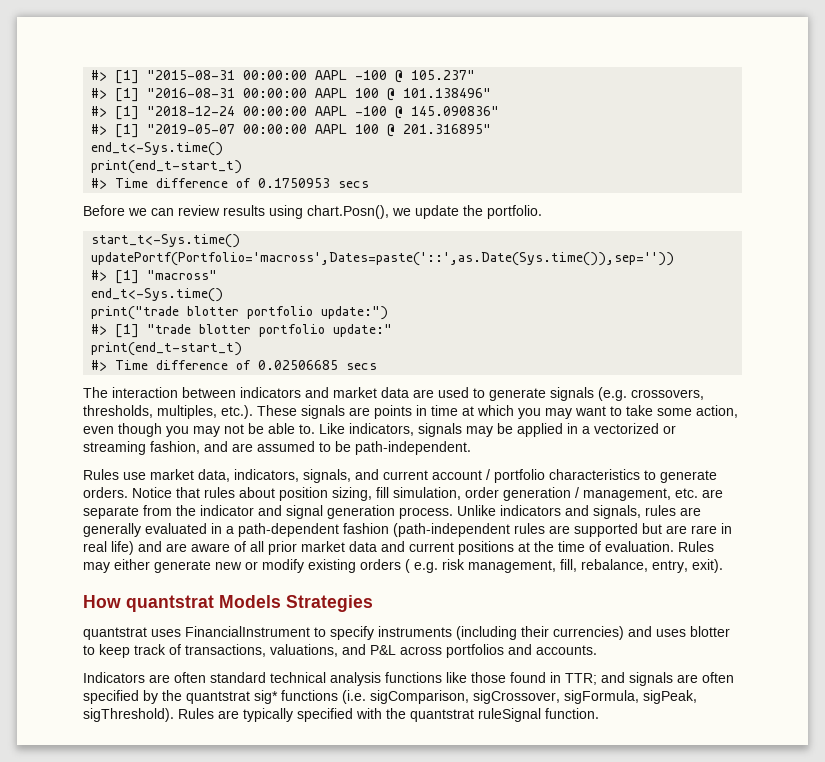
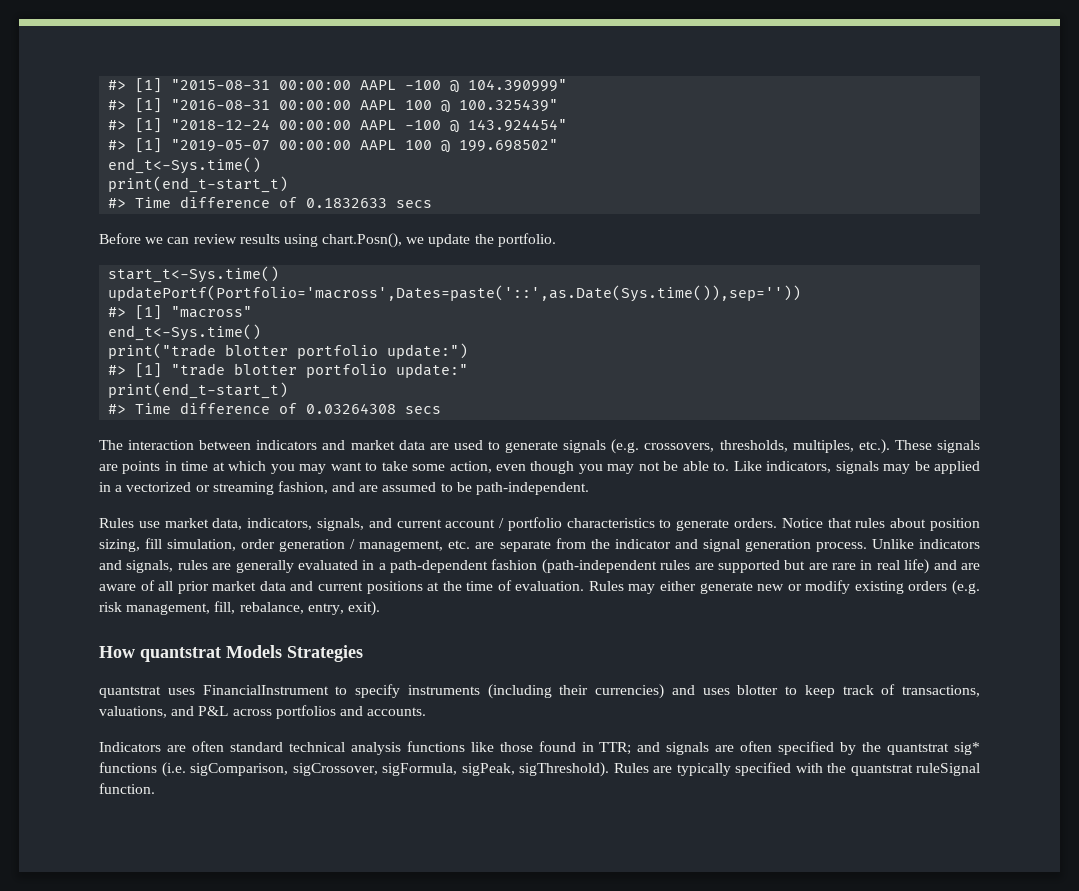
- #> [1] "2015-08-31 00:00:00 AAPL -100 @ 105.237"
+ #> [1] "2015-08-31 00:00:00 AAPL -100 @ 104.390999"
- #> [1] "2016-08-31 00:00:00 AAPL 100 @ 101.138496"
+ #> [1] "2016-08-31 00:00:00 AAPL 100 @ 100.325439"
- #> [1] "2018-12-24 00:00:00 AAPL -100 @ 145.090836"
+ #> [1] "2018-12-24 00:00:00 AAPL -100 @ 143.924454"
- #> [1] "2019-05-07 00:00:00 AAPL 100 @ 201.316895"
+ #> [1] "2019-05-07 00:00:00 AAPL 100 @ 199.698502"
- #> Time difference of 0.1750953 secs
+ #> Time difference of 0.1832633 secs
- #> Time difference of 0.02506685 secs
+ #> Time difference of 0.03264308 secs
- Rules may either generate new or modify existing orders ( e.g. risk management, fill, rebalance, entry, exit).
+ Rules may either generate new or modify existing orders (e.g. risk management, fill, rebalance, entry, exit).

